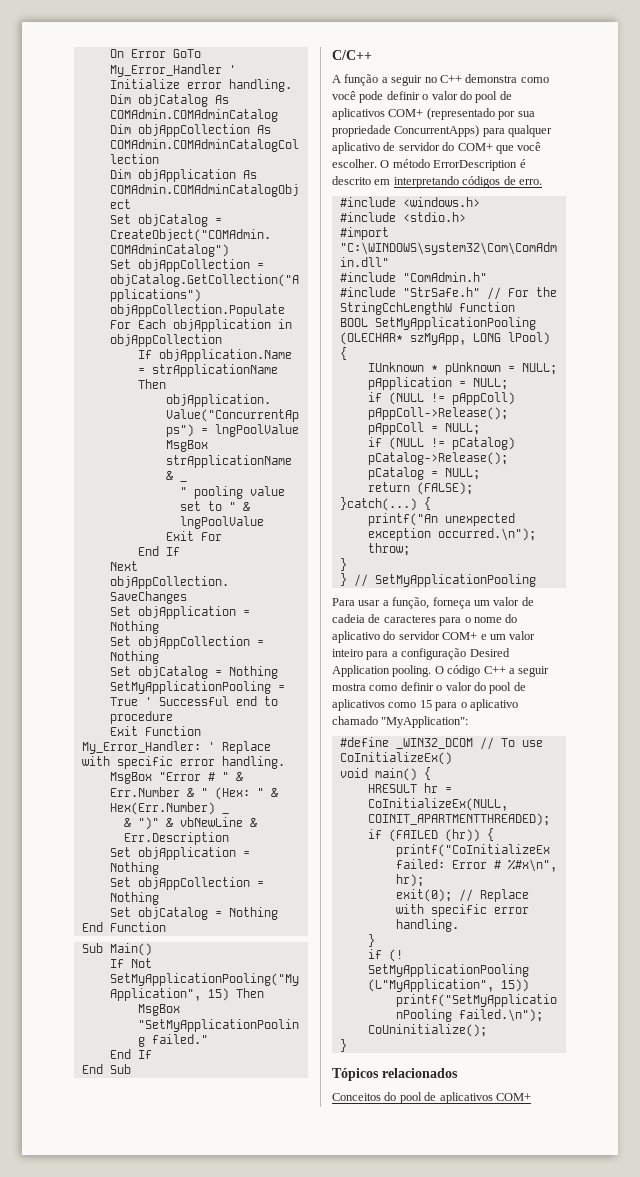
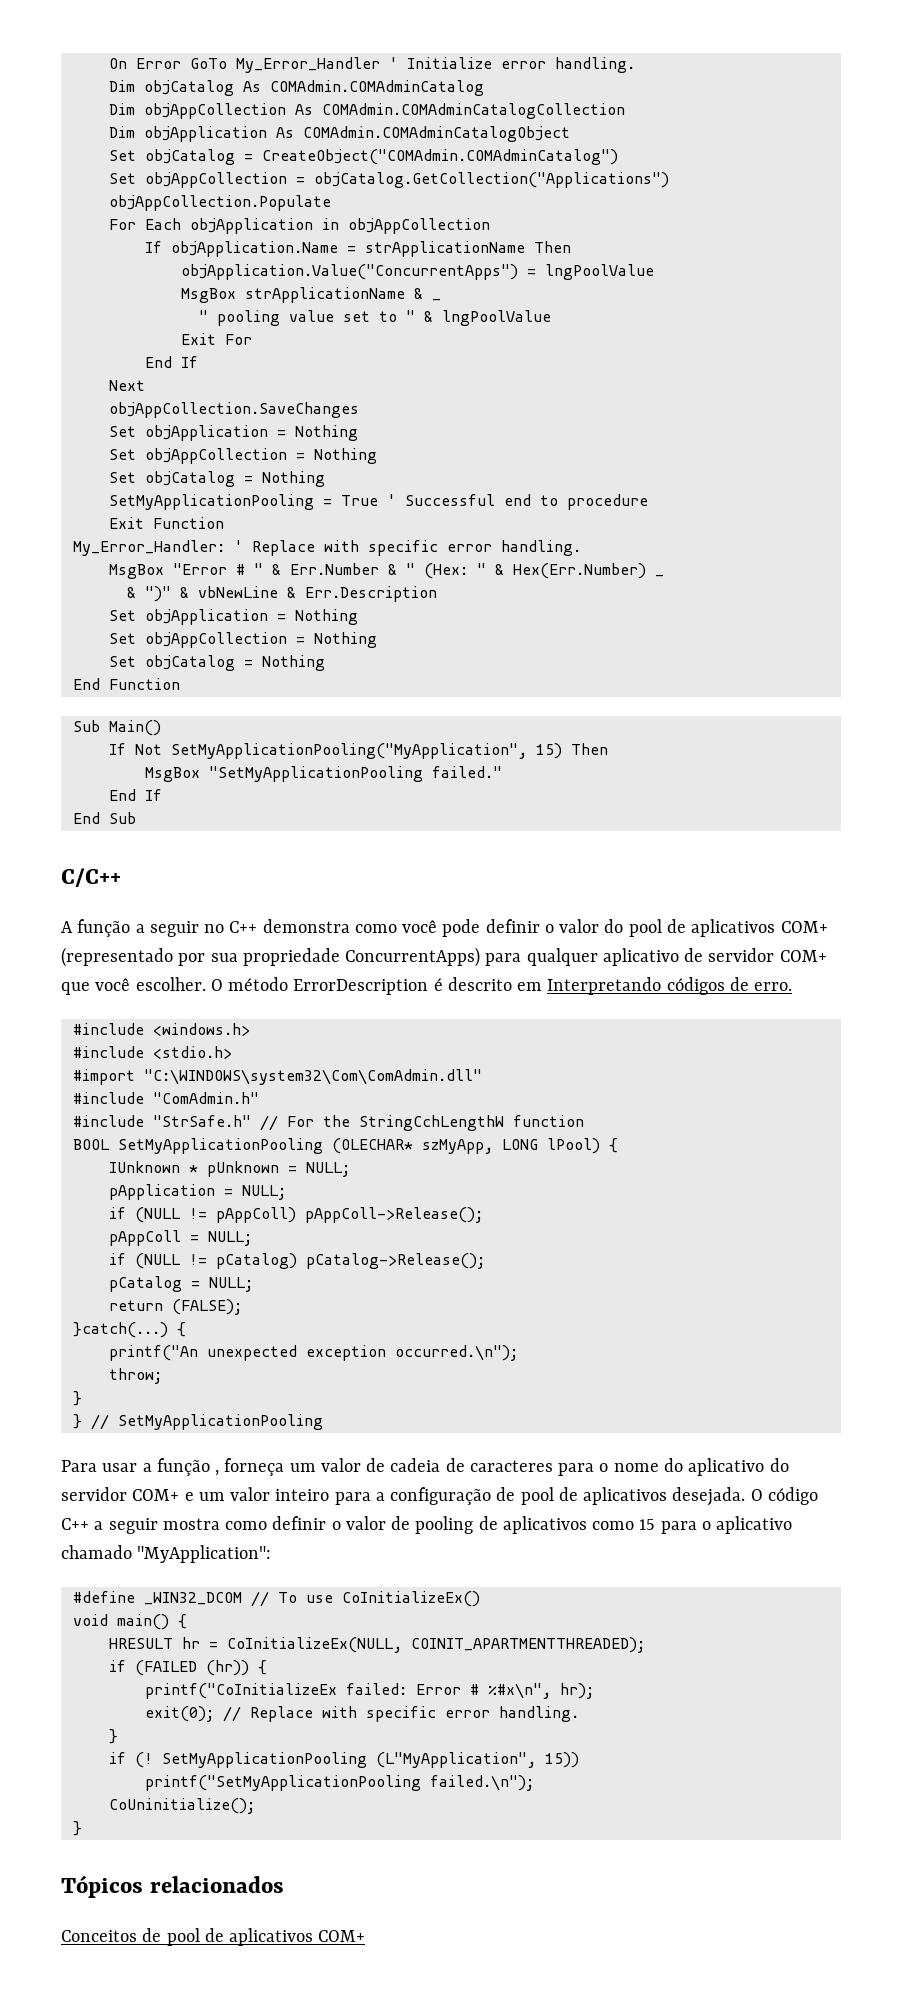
- A função a seguir no C++ demonstra como você pode definir o valor do pool de aplicativos COM+ (representado por sua propriedade ConcurrentApps) para qualquer aplicativo de servidor do COM+ que você escolher.
+ A função a seguir no C++ demonstra como você pode definir o valor do pool de aplicativos COM+ (representado por sua propriedade ConcurrentApps) para qualquer aplicativo de servidor COM+ que você escolher.
- O método ErrorDescription é descrito em interpretando códigos de erro.
+ O método ErrorDescription é descrito em Interpretando códigos de erro.
- Para usar a função, forneça um valor de cadeia de caracteres para o nome do aplicativo do servidor COM+ e um valor inteiro para a configuração Desired Application pooling.
+ Para usar a função , forneça um valor de cadeia de caracteres para o nome do aplicativo do servidor COM+ e um valor inteiro para a configuração de pool de aplicativos desejada.
- O código C++ a seguir mostra como definir o valor do pool de aplicativos como 15 para o aplicativo chamado "MyApplication":
+ O código C++ a seguir mostra como definir o valor de pooling de aplicativos como 15 para o aplicativo chamado "MyApplication":
- Conceitos do pool de aplicativos COM+
+ Conceitos de pool de aplicativos COM+

